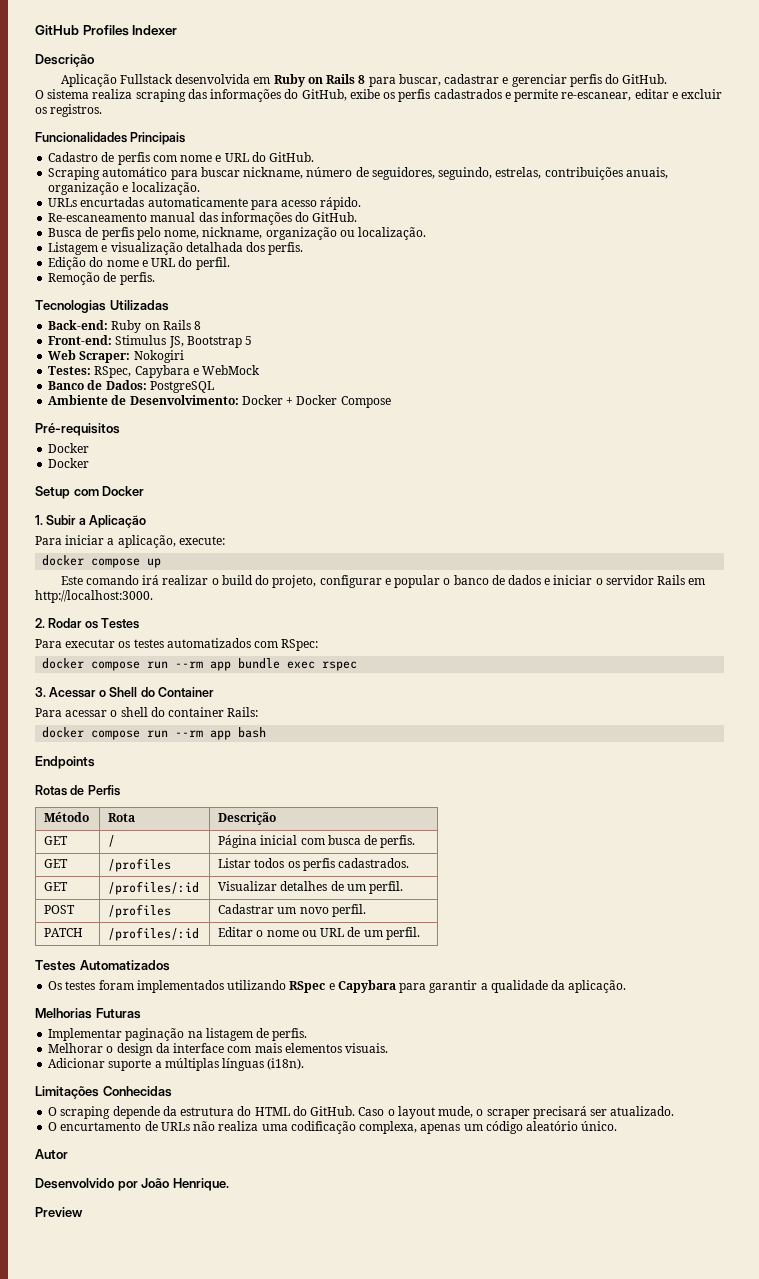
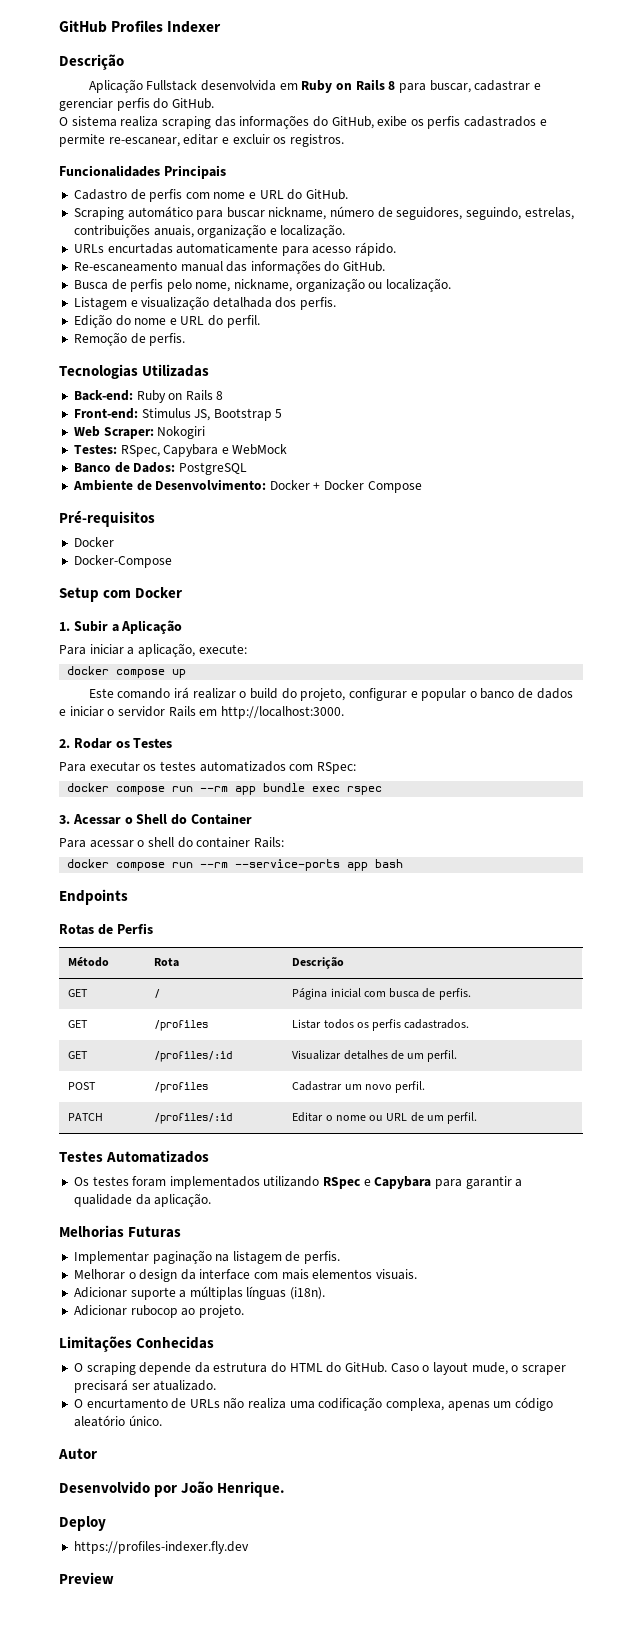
  Pré-requisitos
  Docker
- Docker
+ Docker-Compose
- docker compose run --rm app bash
+ docker compose run --rm --service-ports app bash
+ Adicionar rubocop ao projeto.
+ Deploy
+ https://profiles-indexer.fly.dev

